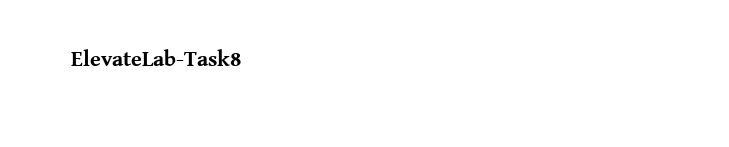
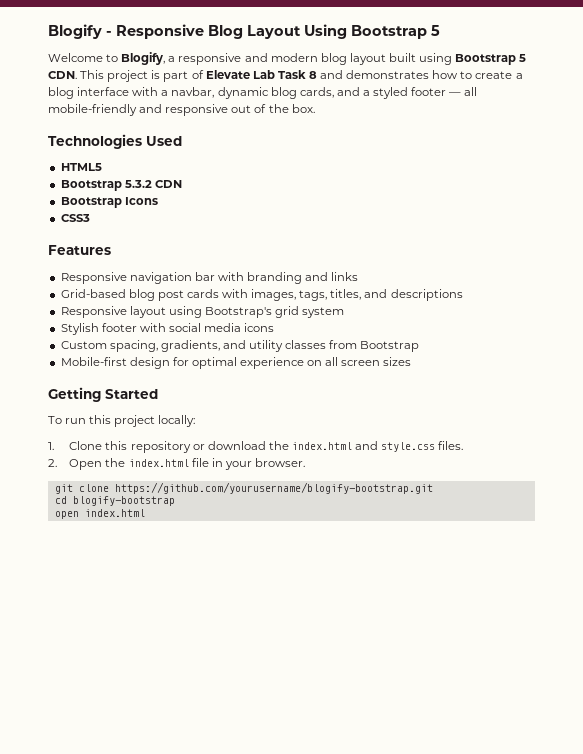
- ElevateLab-Task8
+ Blogify - Responsive Blog Layout Using Bootstrap 5
+ Welcome to Blogify, a responsive and modern blog layout built using Bootstrap 5 CDN. This project is part of Elevate Lab Task 8 and demonstrates how to create a blog interface with a navbar, dynamic blog cards, and a styled footer — all mobile-friendly and responsive out of the box.
+ Technologies Used
+ HTML5
+ Bootstrap 5.3.2 CDN
+ Bootstrap Icons
+ CSS3
+ Features
+ Responsive navigation bar with branding and links
+ Grid-based blog post cards with images, tags, titles, and descriptions
+ Responsive layout using Bootstrap's grid system
+ Stylish footer with social media icons
+ Custom spacing, gradients, and utility classes from Bootstrap
+ Mobile-first design for optimal experience on all screen sizes
+ Getting Started
+ To run this project locally:
+ 1. Clone this repository or download the index.html and style.css files.
+ 2. Open the index.html file in your browser.
+ git clone https://github.com/yourusername/blogify-bootstrap.git
+ cd blogify-bootstrap
+ open index.html

